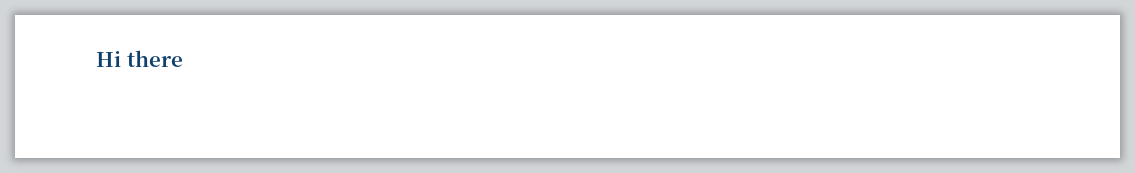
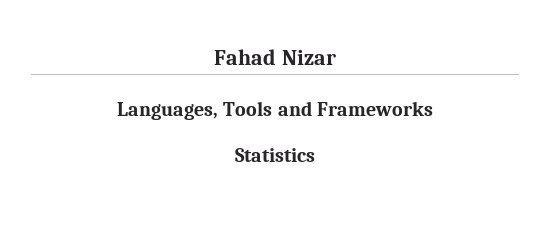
- Hi there
+ Fahad Nizar
+ Languages, Tools and Frameworks
+ Statistics

